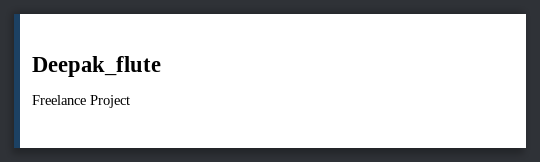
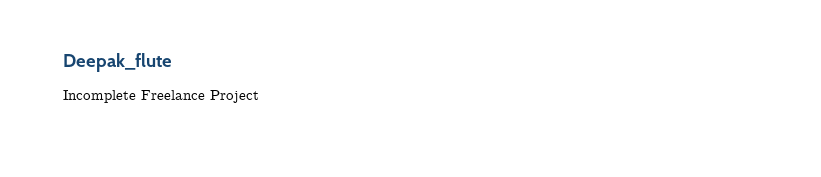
- Freelance Project
+ Incomplete Freelance Project

